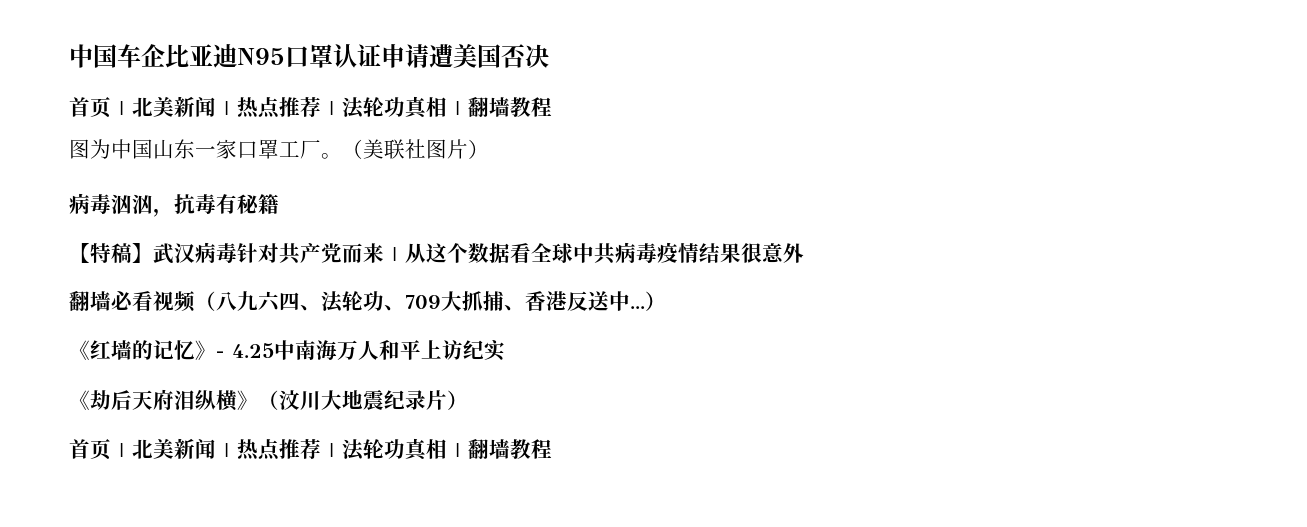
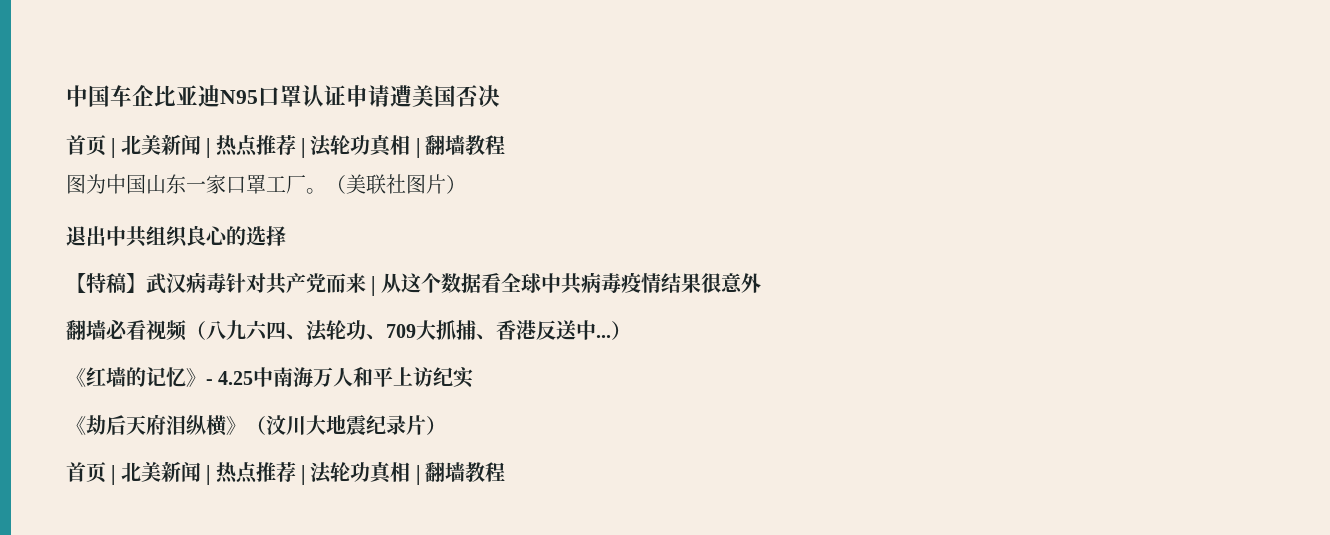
- 病毒汹汹，抗毒有秘籍
+ 退出中共组织良心的选择

